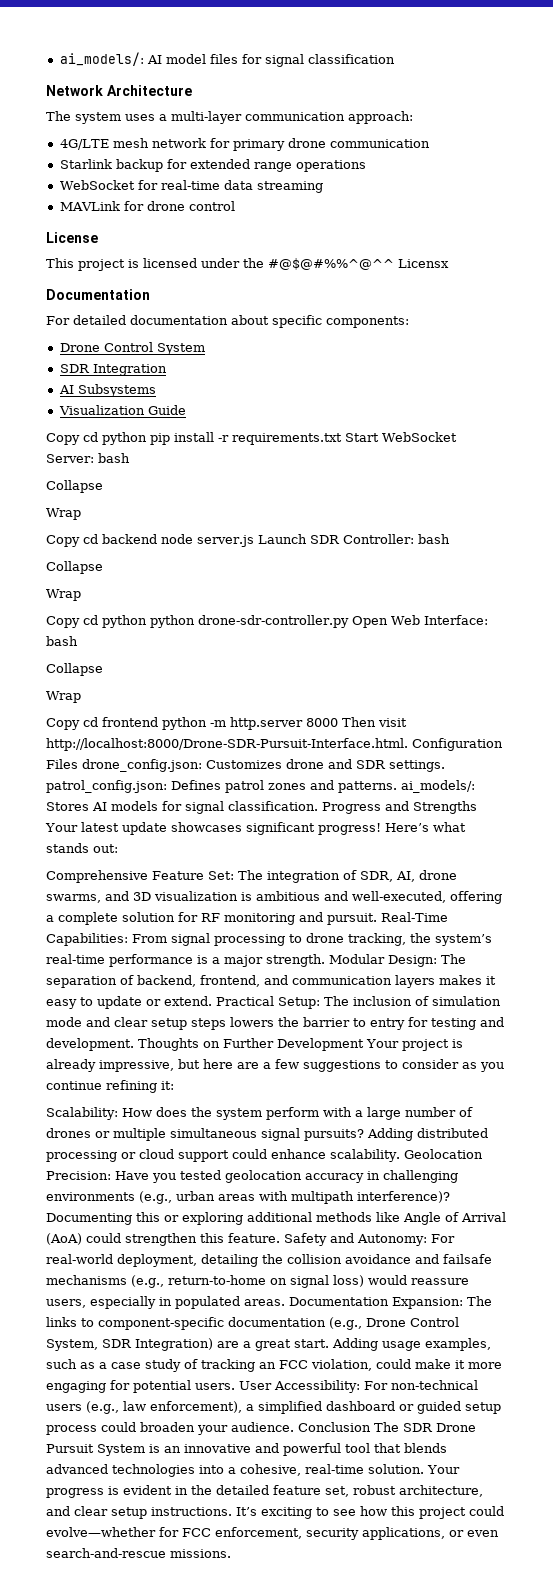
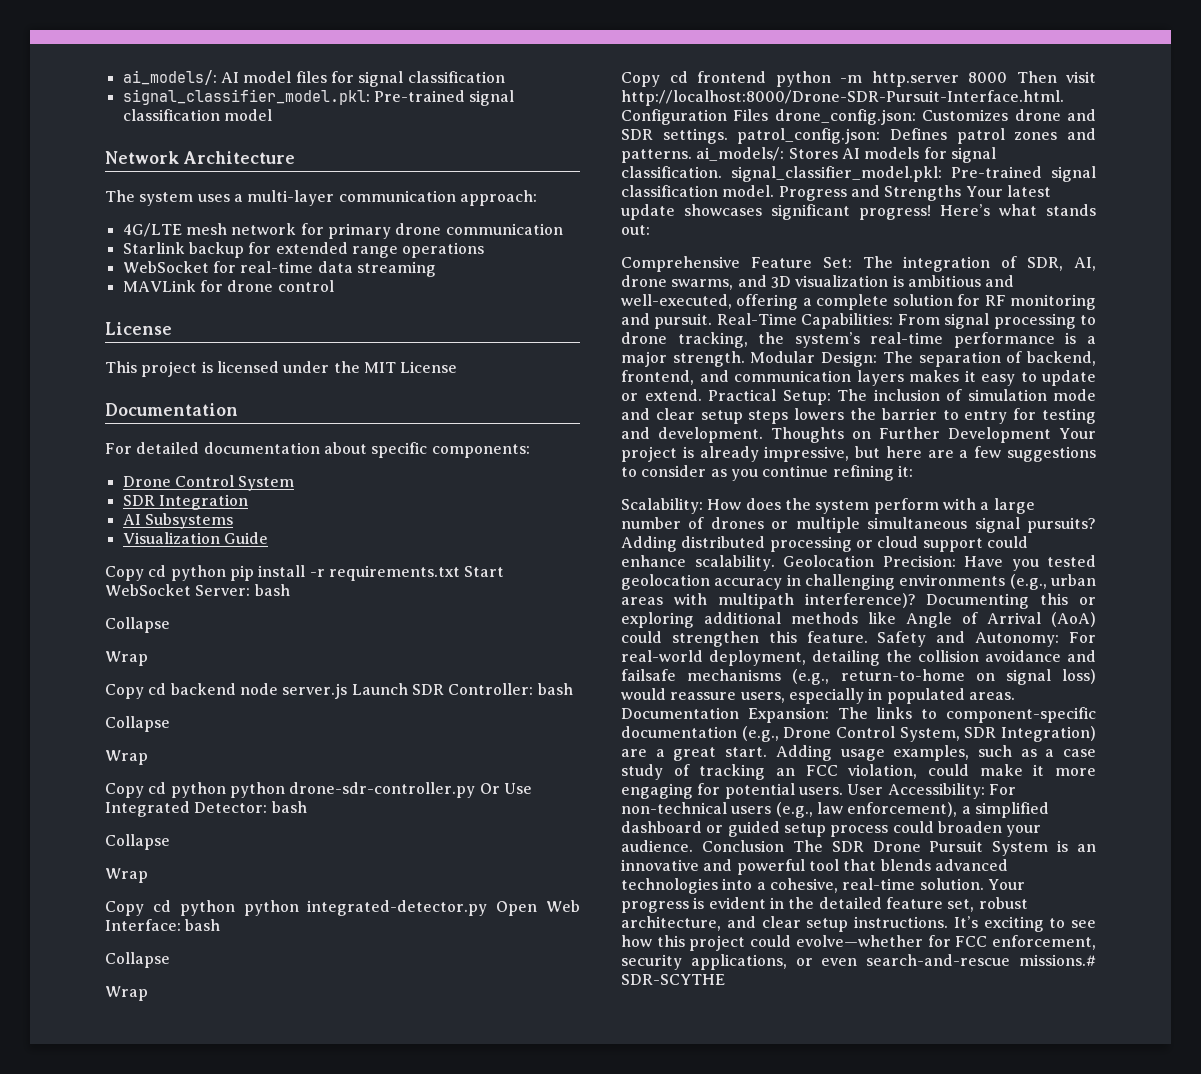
+ signal_classifier_model.pkl: Pre-trained signal classification model
- This project is licensed under the #@$@#%%^@^^ Licensx
+ This project is licensed under the MIT License
- Copy cd python python drone-sdr-controller.py Open Web Interface: bash
+ Copy cd python python drone-sdr-controller.py Or Use Integrated Detector: bash
+ Collapse
+ Wrap
+ Copy cd python python integrated-detector.py Open Web Interface: bash
- Copy cd frontend python -m http.server 8000 Then visit http://localhost:8000/Drone-SDR-Pursuit-Interface.html. Configuration Files drone_config.json: Customizes drone and SDR settings. patrol_config.json: Defines patrol zones and patterns. ai_models/: Stores AI models for signal classification.
+ Copy cd frontend python -m http.server 8000 Then visit http://localhost:8000/Drone-SDR-Pursuit-Interface.html. Configuration Files drone_config.json: Customizes drone and SDR settings. patrol_config.json: Defines patrol zones and patterns. ai_models/: Stores AI models for signal classification. signal_classifier_model.pkl: Pre-trained signal classification model.
- It’s exciting to see how this project could evolve—whether for FCC enforcement, security applications, or even search-and-rescue missions.
+ It’s exciting to see how this project could evolve—whether for FCC enforcement, security applications, or even search-and-rescue missions.# SDR-SCYTHE

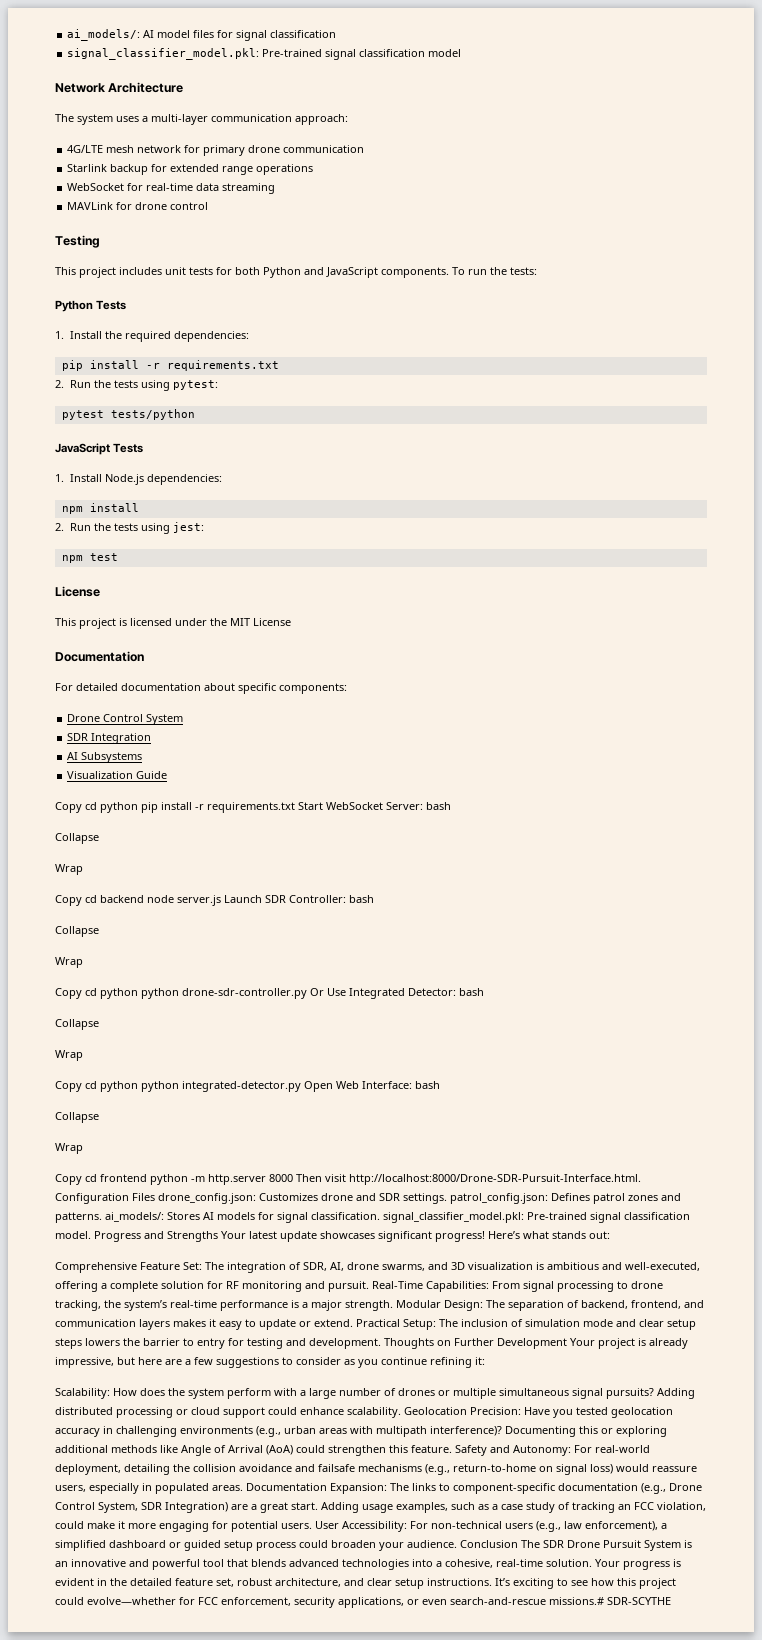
+ Testing
+ This project includes unit tests for both Python and JavaScript components. To run the tests:
+ Python Tests
+ 1. Install the required dependencies:
+ pip install -r requirements.txt
+ 2. Run the tests using pytest:
+ pytest tests/python
+ JavaScript Tests
+ 1. Install Node.js dependencies:
+ npm install
+ 2. Run the tests using jest:
+ npm test

